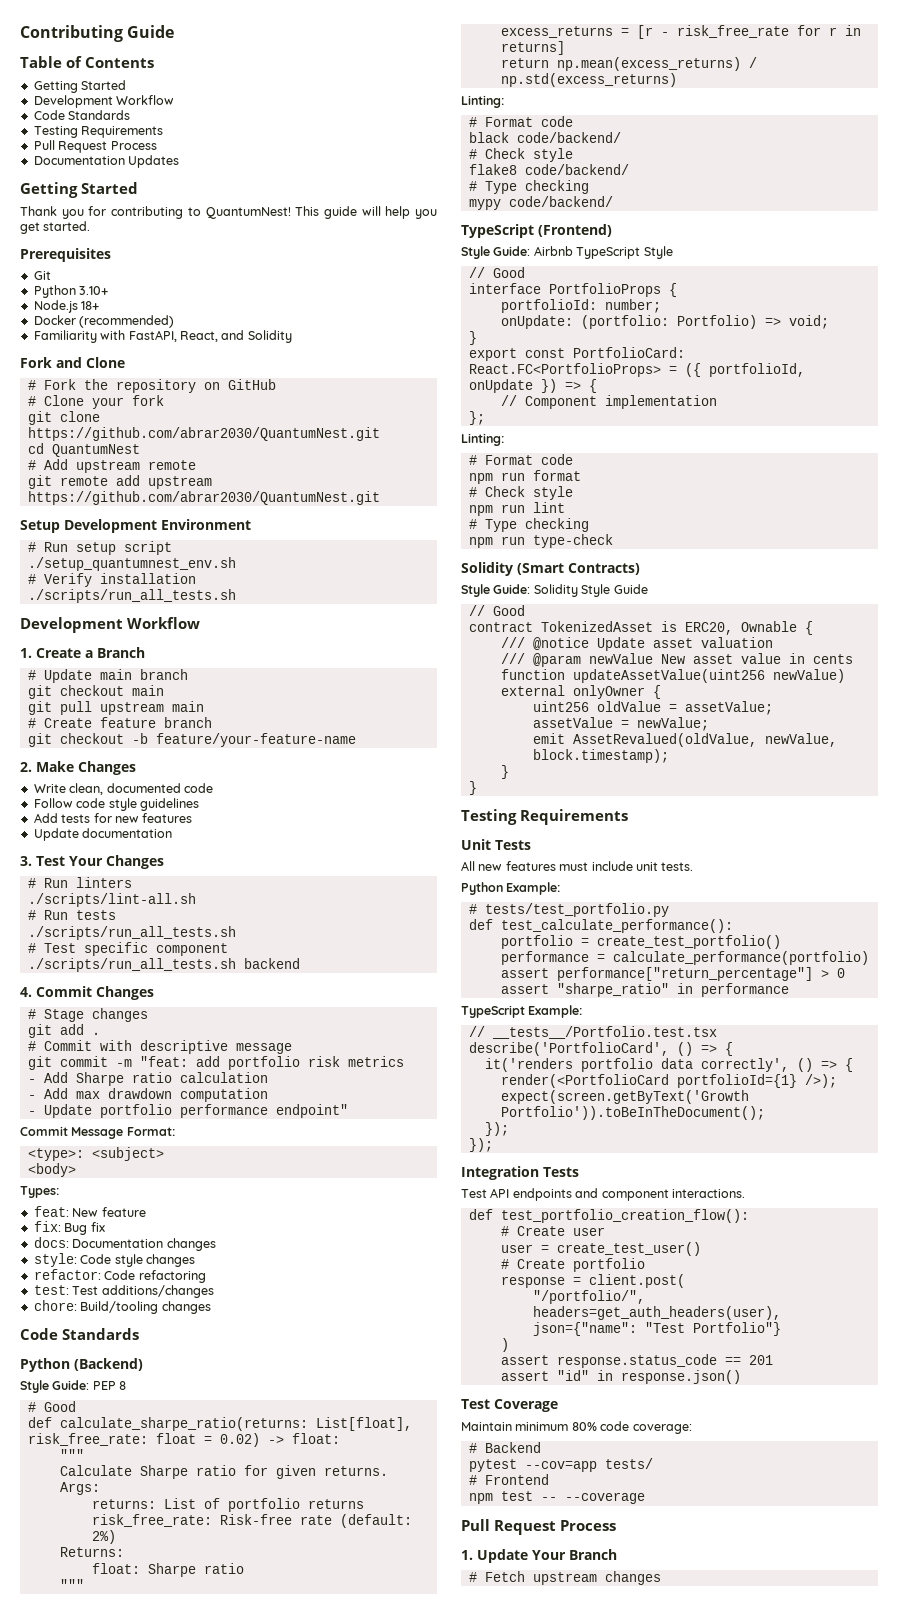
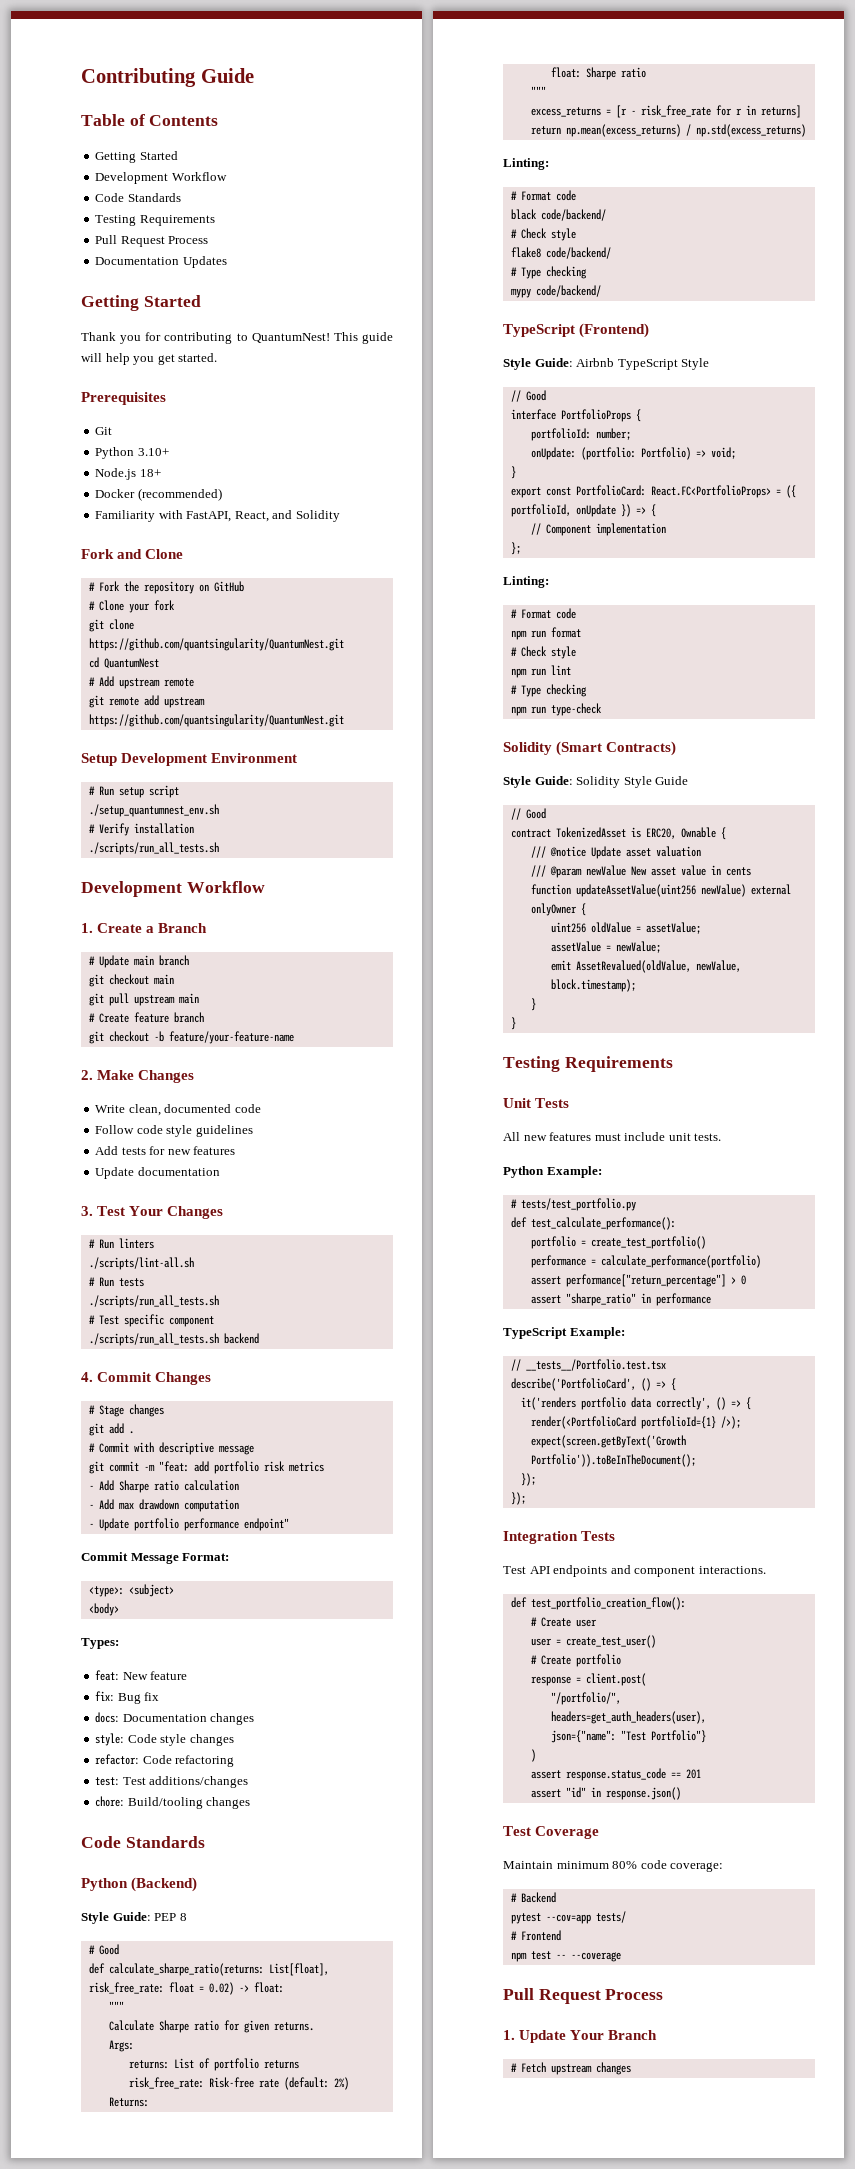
- git clone https://github.com/abrar2030/QuantumNest.git
+ git clone https://github.com/quantsingularity/QuantumNest.git
- git remote add upstream https://github.com/abrar2030/QuantumNest.git
+ git remote add upstream https://github.com/quantsingularity/QuantumNest.git

